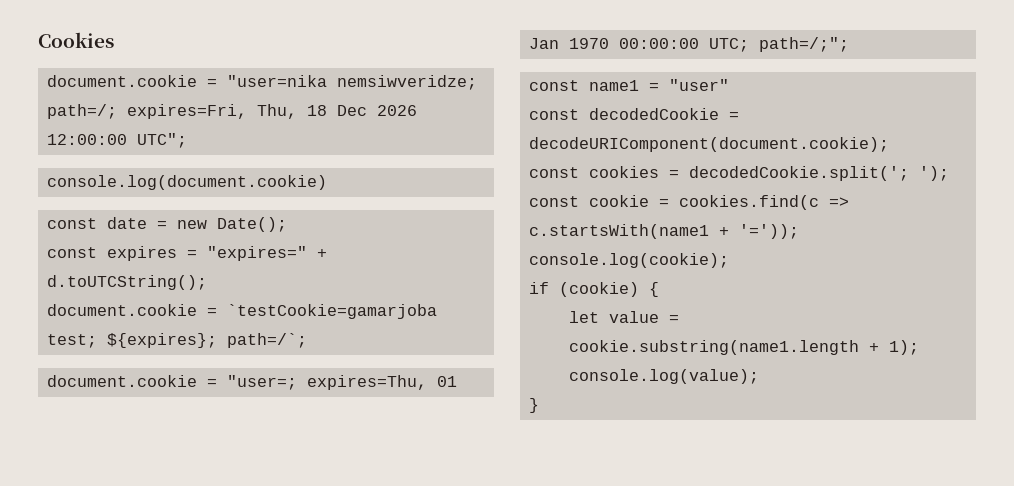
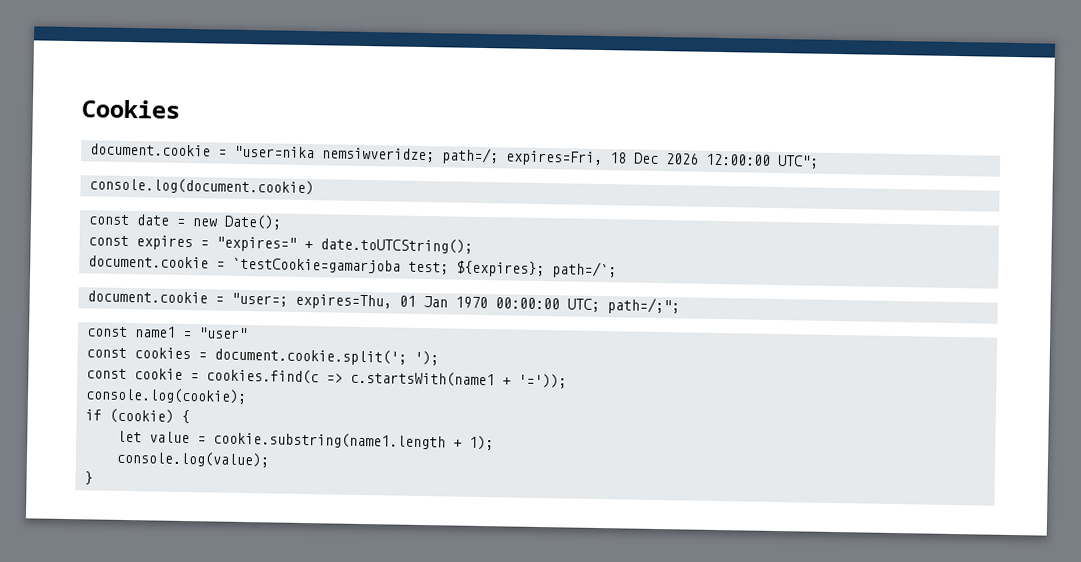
- document.cookie = "user=nika nemsiwveridze; path=/; expires=Fri, Thu, 18 Dec 2026 12:00:00 UTC";
+ document.cookie = "user=nika nemsiwveridze; path=/; expires=Fri, 18 Dec 2026 12:00:00 UTC";
- const expires = "expires=" + d.toUTCString();
+ const expires = "expires=" + date.toUTCString();
- const decodedCookie = decodeURIComponent(document.cookie);
- const cookies = decodedCookie.split('; ');
+ const cookies = document.cookie.split('; ');

